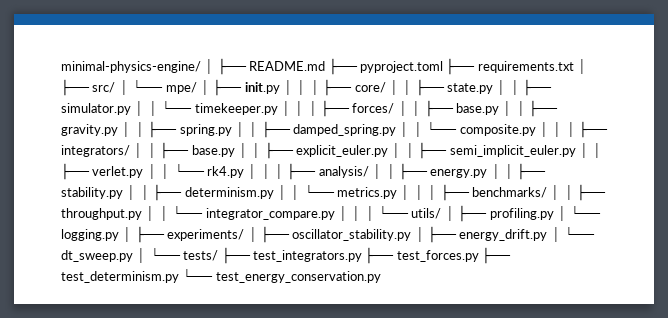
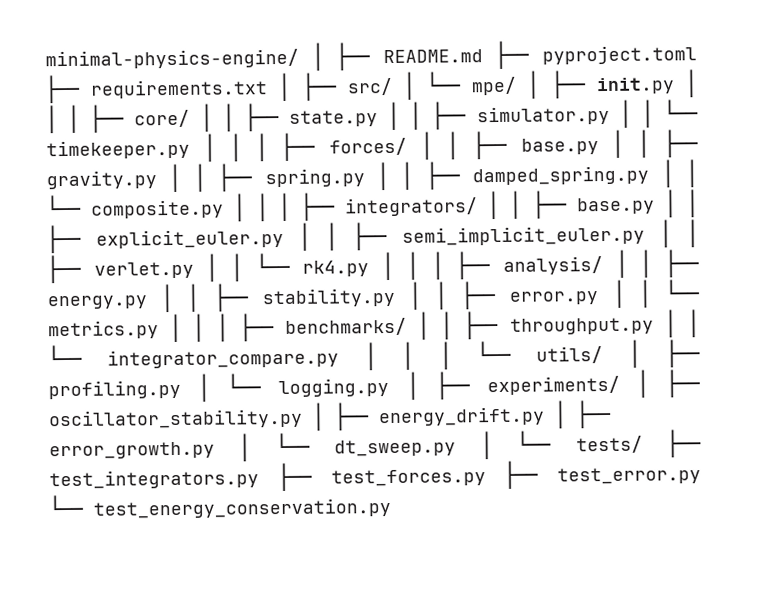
- minimal-physics-engine/ │ ├── README.md ├── pyproject.toml ├── requirements.txt │ ├── src/ │ └── mpe/ │ ├── init.py │ │ │ ├── core/ │ │ ├── state.py │ │ ├── simulator.py │ │ └── timekeeper.py │ │ │ ├── forces/ │ │ ├── base.py │ │ ├── gravity.py │ │ ├── spring.py │ │ ├── damped_spring.py │ │ └── composite.py │ │ │ ├── integrators/ │ │ ├── base.py │ │ ├── explicit_euler.py │ │ ├── semi_implicit_euler.py │ │ ├── verlet.py │ │ └── rk4.py │ │ │ ├── analysis/ │ │ ├── energy.py │ │ ├── stability.py │ │ ├── determinism.py │ │ └── metrics.py │ │ │ ├── benchmarks/ │ │ ├── throughput.py │ │ └── integrator_compare.py │ │ │ └── utils/ │ ├── profiling.py │ └── logging.py │ ├── experiments/ │ ├── oscillator_stability.py │ ├── energy_drift.py │ └── dt_sweep.py │ └── tests/ ├── test_integrators.py ├── test_forces.py ├── test_determinism.py └── test_energy_conservation.py
+ minimal-physics-engine/ │ ├── README.md ├── pyproject.toml ├── requirements.txt │ ├── src/ │ └── mpe/ │ ├── init.py │ │ │ ├── core/ │ │ ├── state.py │ │ ├── simulator.py │ │ └── timekeeper.py │ │ │ ├── forces/ │ │ ├── base.py │ │ ├── gravity.py │ │ ├── spring.py │ │ ├── damped_spring.py │ │ └── composite.py │ │ │ ├── integrators/ │ │ ├── base.py │ │ ├── explicit_euler.py │ │ ├── semi_implicit_euler.py │ │ ├── verlet.py │ │ └── rk4.py │ │ │ ├── analysis/ │ │ ├── energy.py │ │ ├── stability.py │ │ ├── error.py │ │ └── metrics.py │ │ │ ├── benchmarks/ │ │ ├── throughput.py │ │ └── integrator_compare.py │ │ │ └── utils/ │ ├── profiling.py │ └── logging.py │ ├── experiments/ │ ├── oscillator_stability.py │ ├── energy_drift.py │ ├── error_growth.py │ └── dt_sweep.py │ └── tests/ ├── test_integrators.py ├── test_forces.py ├── test_error.py └── test_energy_conservation.py

